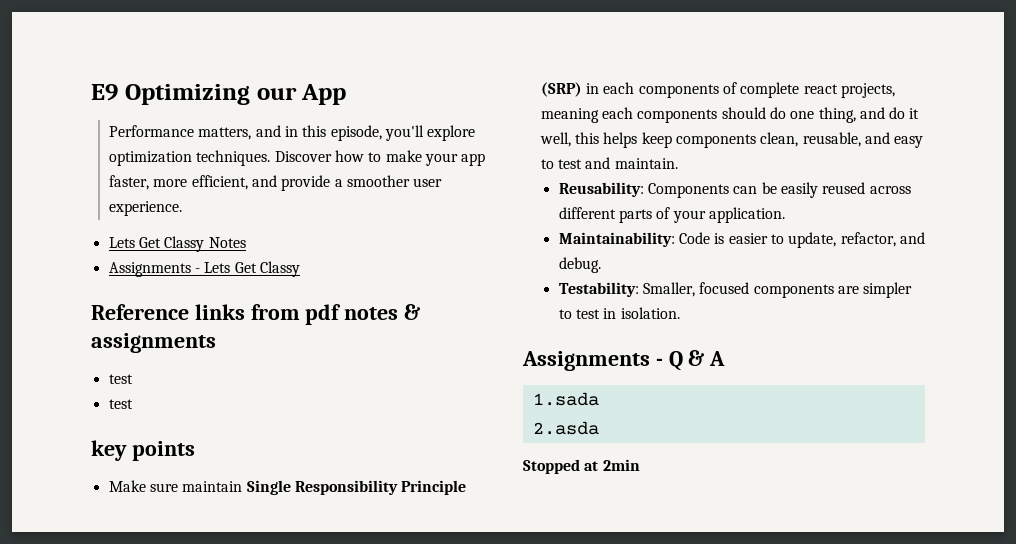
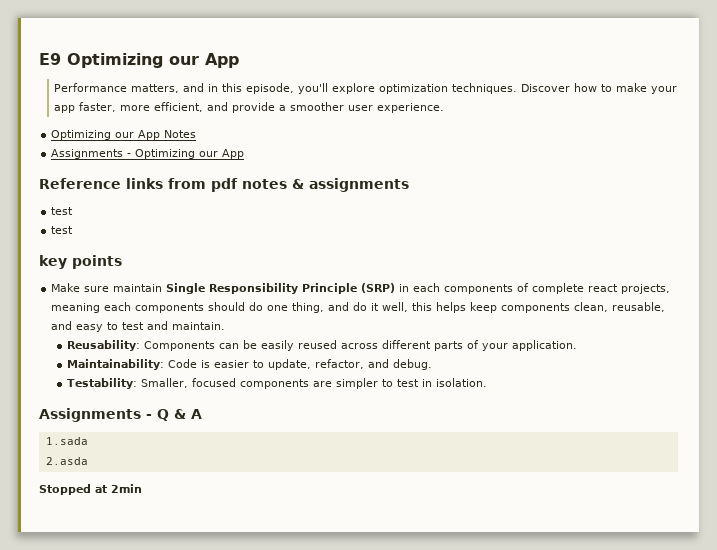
- Lets Get Classy Notes
+ Optimizing our App Notes
- Assignments - Lets Get Classy
+ Assignments - Optimizing our App

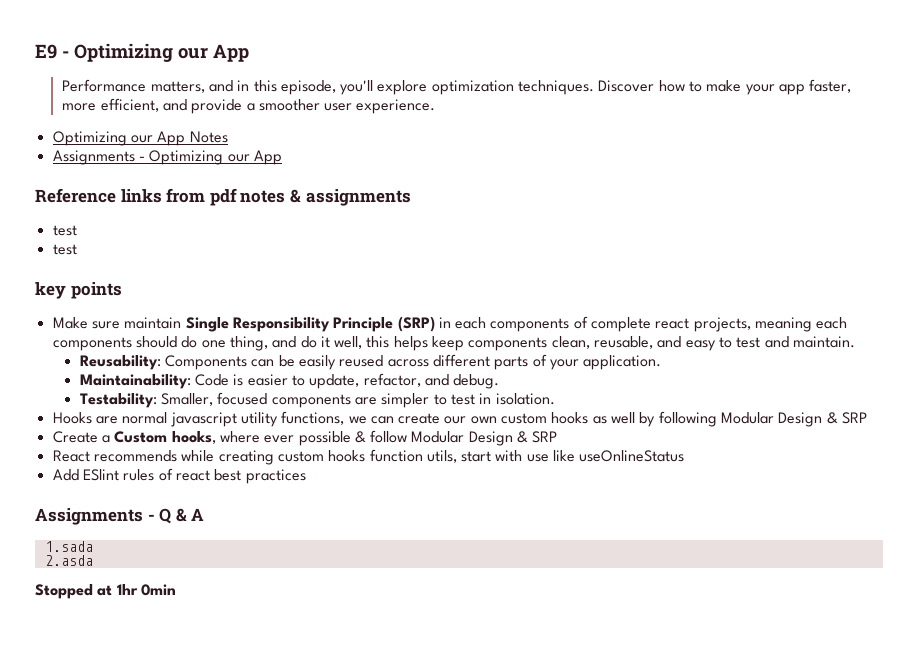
- E9 Optimizing our App
+ E9 - Optimizing our App
+ Hooks are normal javascript utility functions, we can create our own custom hooks as well by following Modular Design & SRP
+ Create a Custom hooks, where ever possible & follow Modular Design & SRP
+ React recommends while creating custom hooks function utils, start with use like useOnlineStatus
+ Add ESlint rules of react best practices
- Stopped at 2min
+ Stopped at 1hr 0min

